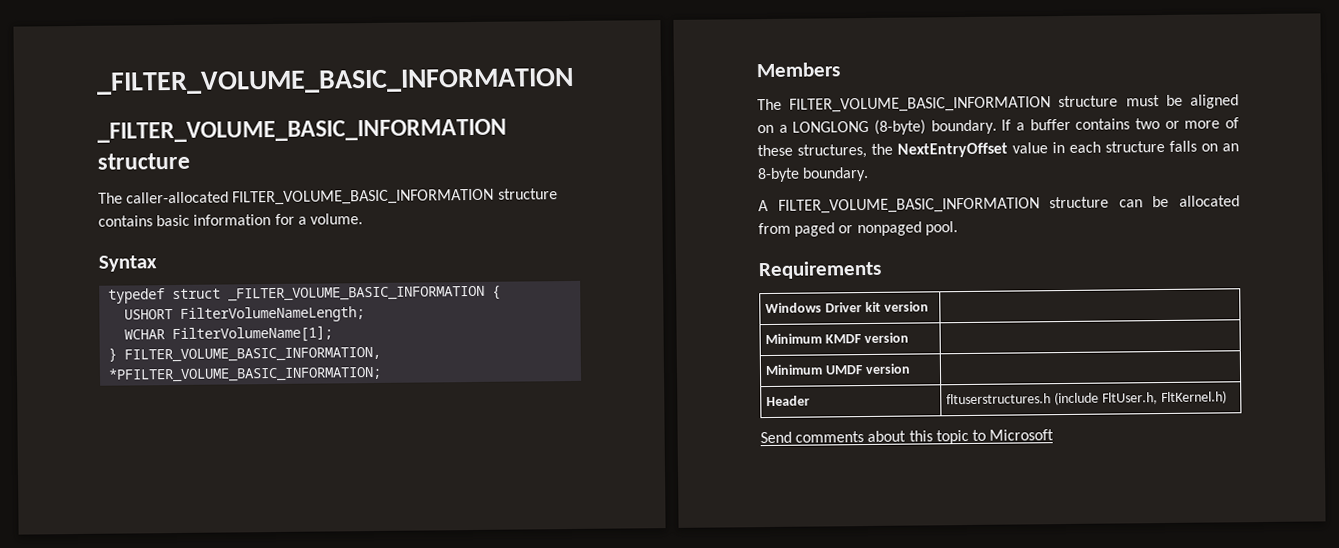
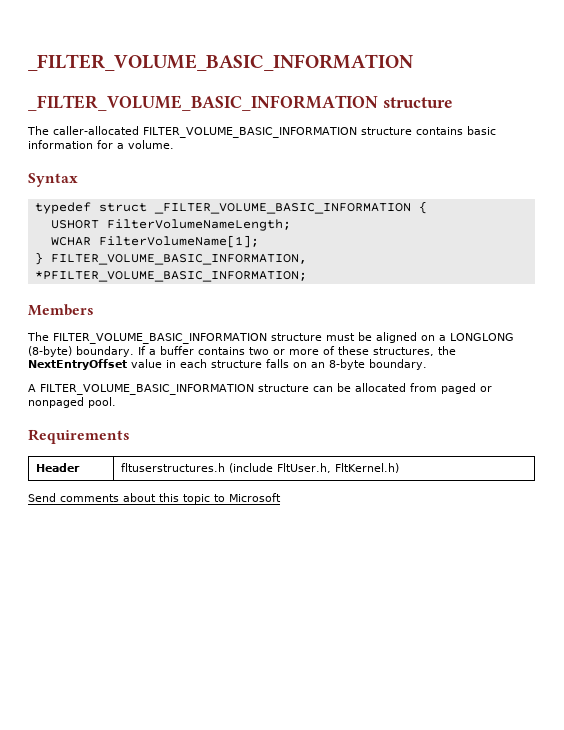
- Windows Driver kit version |
- Minimum KMDF version |
- Minimum UMDF version |

